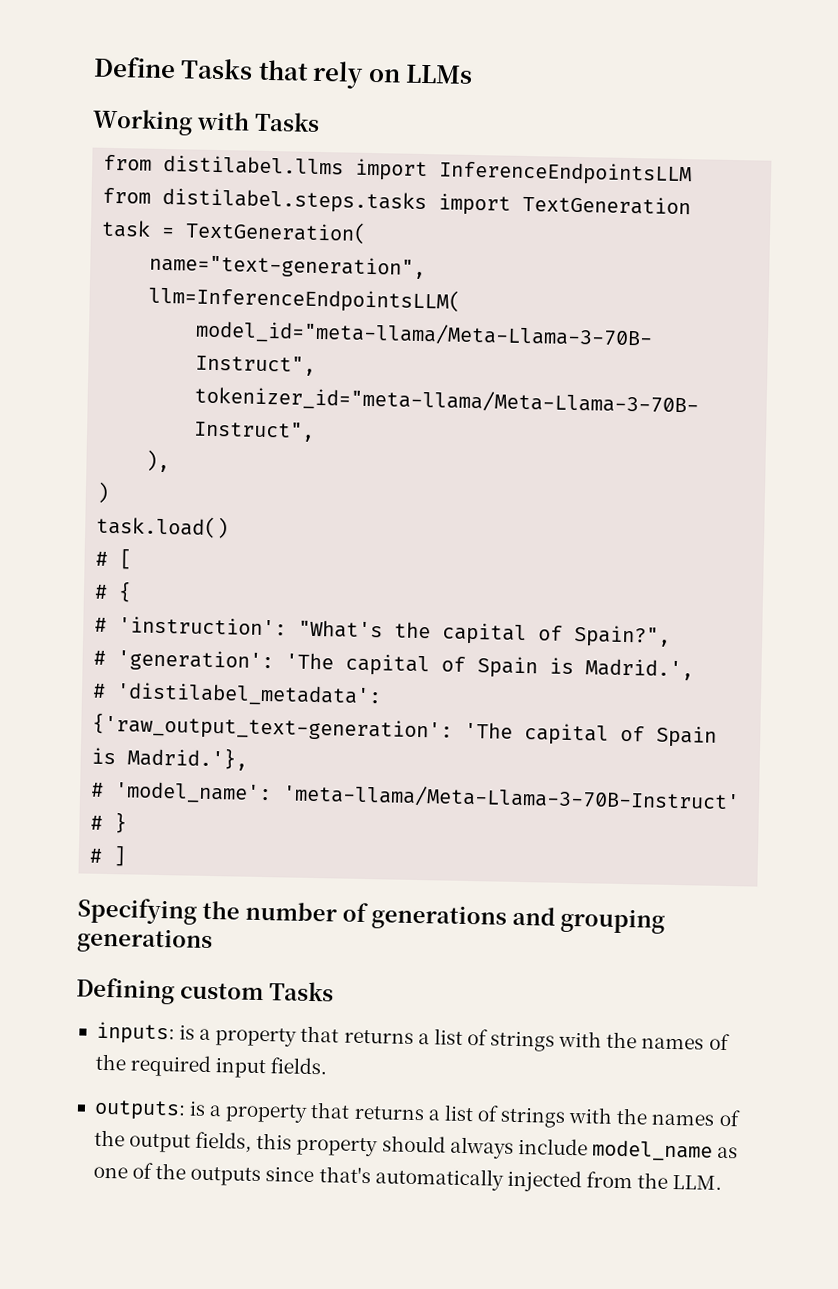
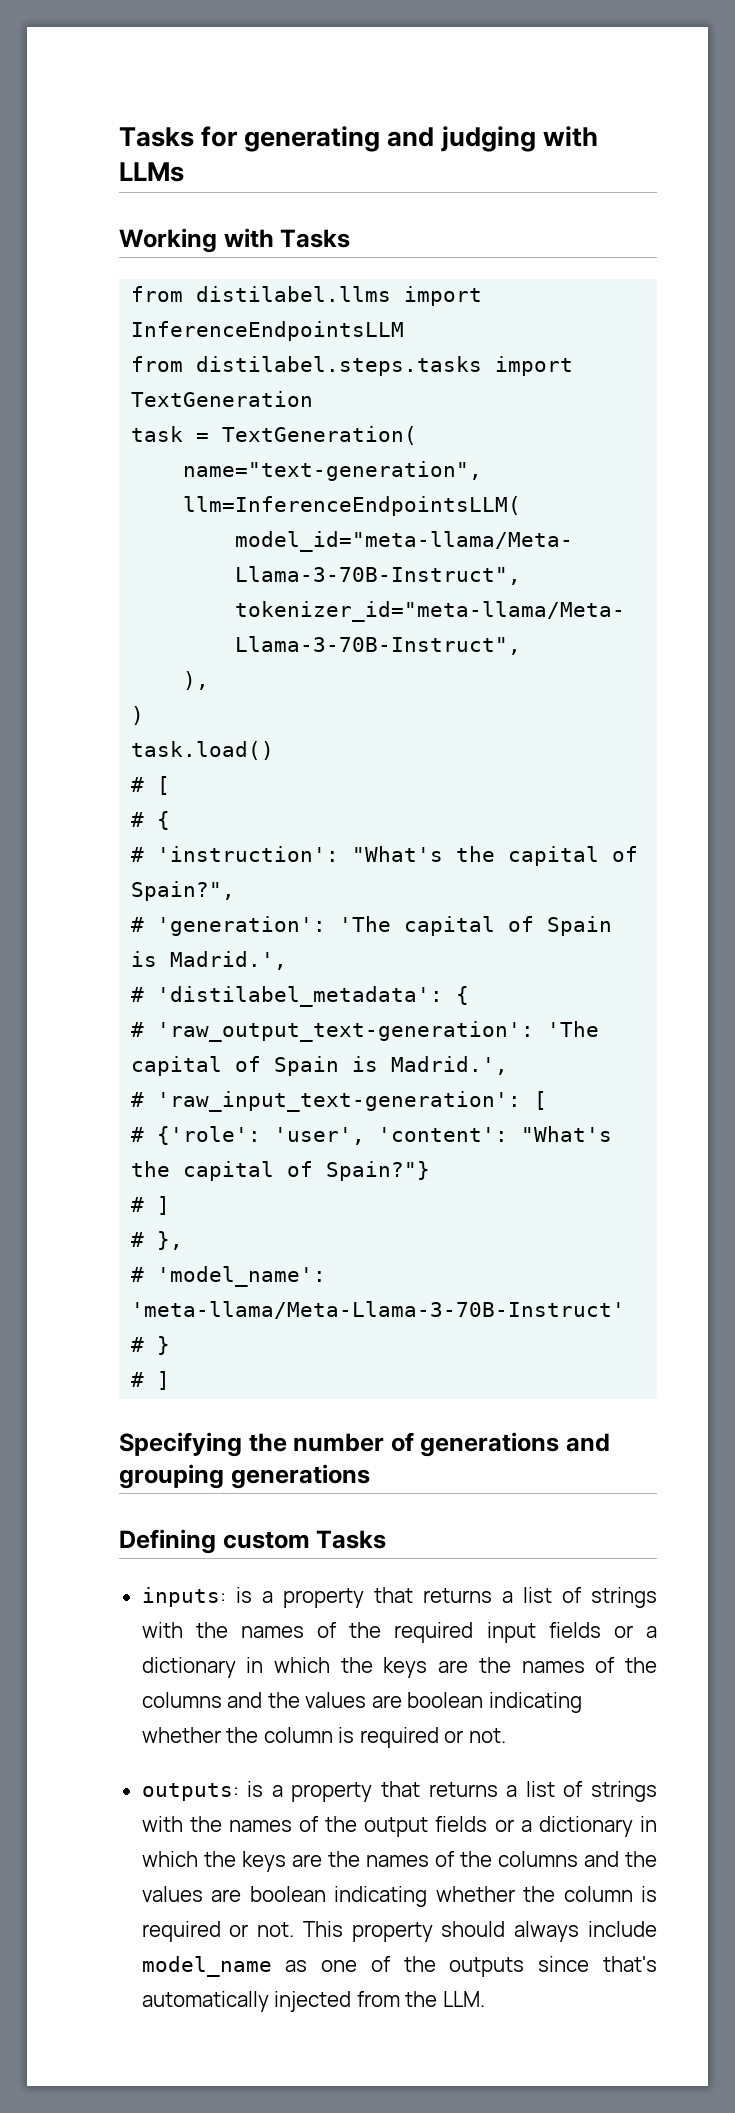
- Define Tasks that rely on LLMs
+ Tasks for generating and judging with LLMs
- # 'distilabel_metadata': {'raw_output_text-generation': 'The capital of Spain is Madrid.'},
+ # 'distilabel_metadata': {
+ # 'raw_output_text-generation': 'The capital of Spain is Madrid.',
+ # 'raw_input_text-generation': [
+ # {'role': 'user', 'content': "What's the capital of Spain?"}
+ # ]
+ # },
- inputs: is a property that returns a list of strings with the names of the required input fields.
+ inputs: is a property that returns a list of strings with the names of the required input fields or a dictionary in which the keys are the names of the columns and the values are boolean indicating whether the column is required or not.
- outputs: is a property that returns a list of strings with the names of the output fields, this property should always include model_name as one of the outputs since that's automatically injected from the LLM.
+ outputs: is a property that returns a list of strings with the names of the output fields or a dictionary in which the keys are the names of the columns and the values are boolean indicating whether the column is required or not. This property should always include model_name as one of the outputs since that's automatically injected from the LLM.

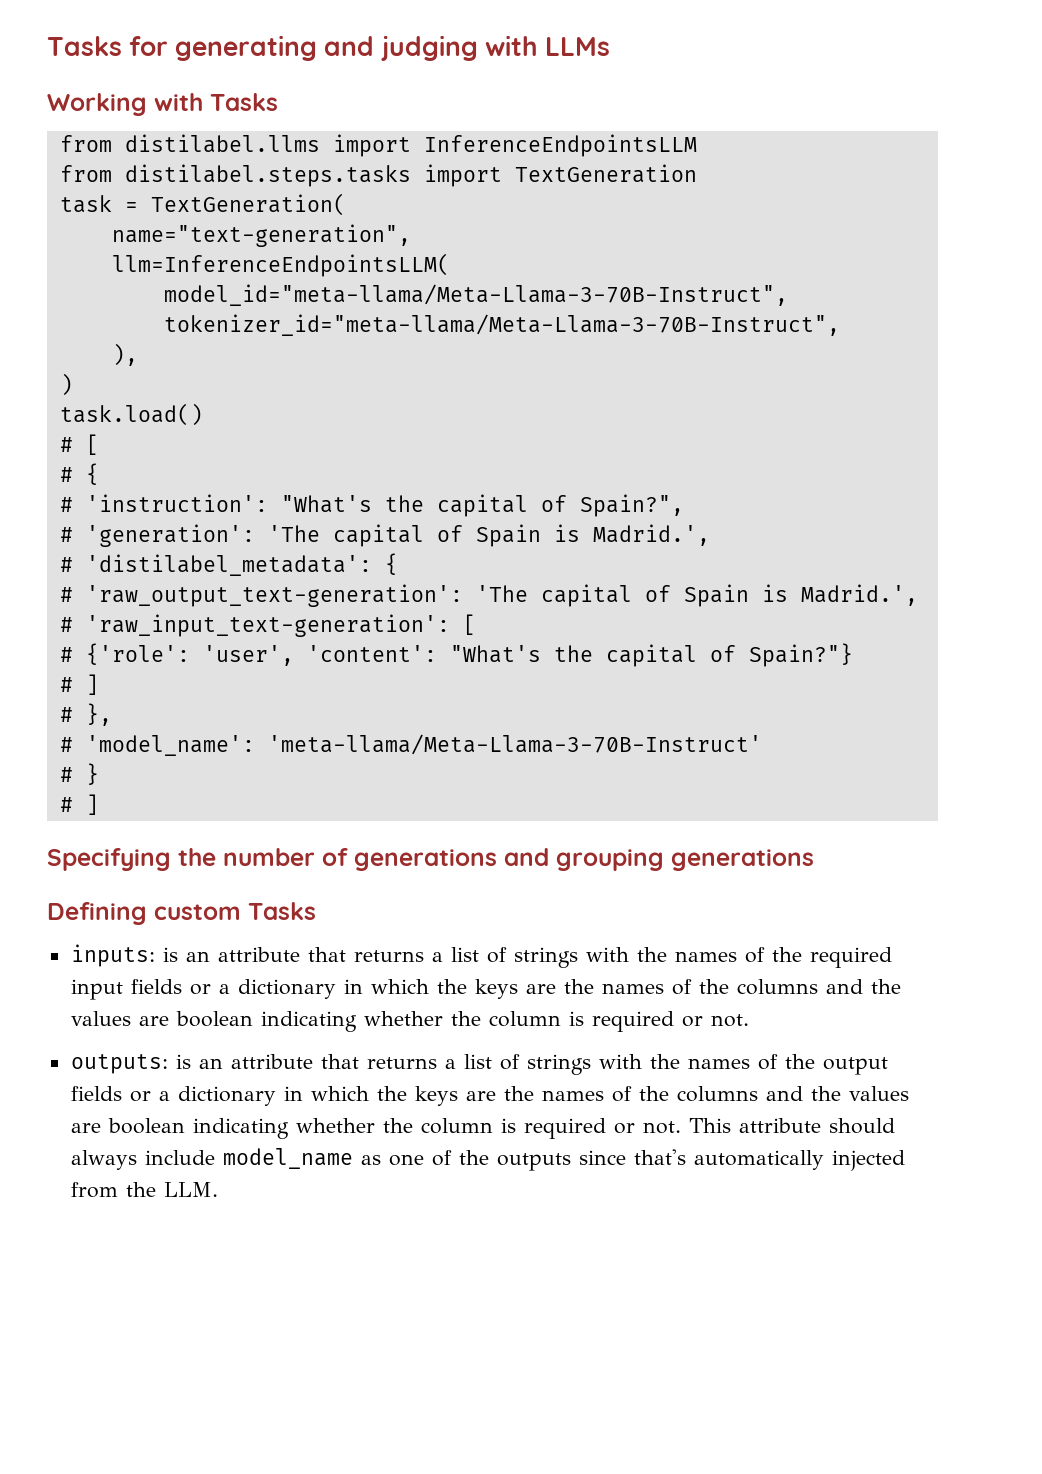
- inputs: is a property that returns a list of strings with the names of the required input fields or a dictionary in which the keys are the names of the columns and the values are boolean indicating whether the column is required or not.
+ inputs: is an attribute that returns a list of strings with the names of the required input fields or a dictionary in which the keys are the names of the columns and the values are boolean indicating whether the column is required or not.
- outputs: is a property that returns a list of strings with the names of the output fields or a dictionary in which the keys are the names of the columns and the values are boolean indicating whether the column is required or not.
+ outputs: is an attribute that returns a list of strings with the names of the output fields or a dictionary in which the keys are the names of the columns and the values are boolean indicating whether the column is required or not.
- This property should always include model_name as one of the outputs since that's automatically injected from the LLM.
+ This attribute should always include model_name as one of the outputs since that's automatically injected from the LLM.

